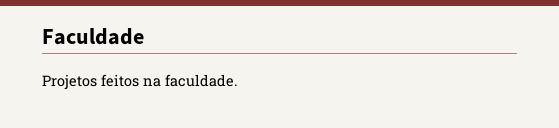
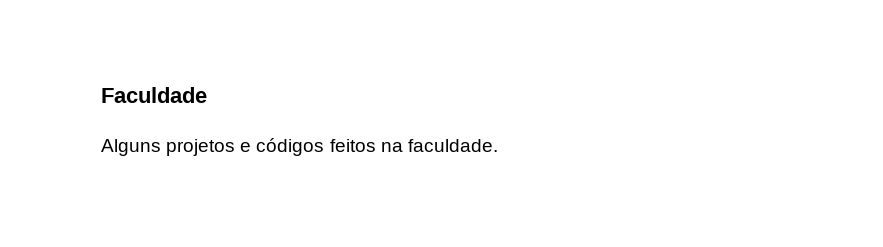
- Projetos feitos na faculdade.
+ Alguns projetos e códigos feitos na faculdade.

